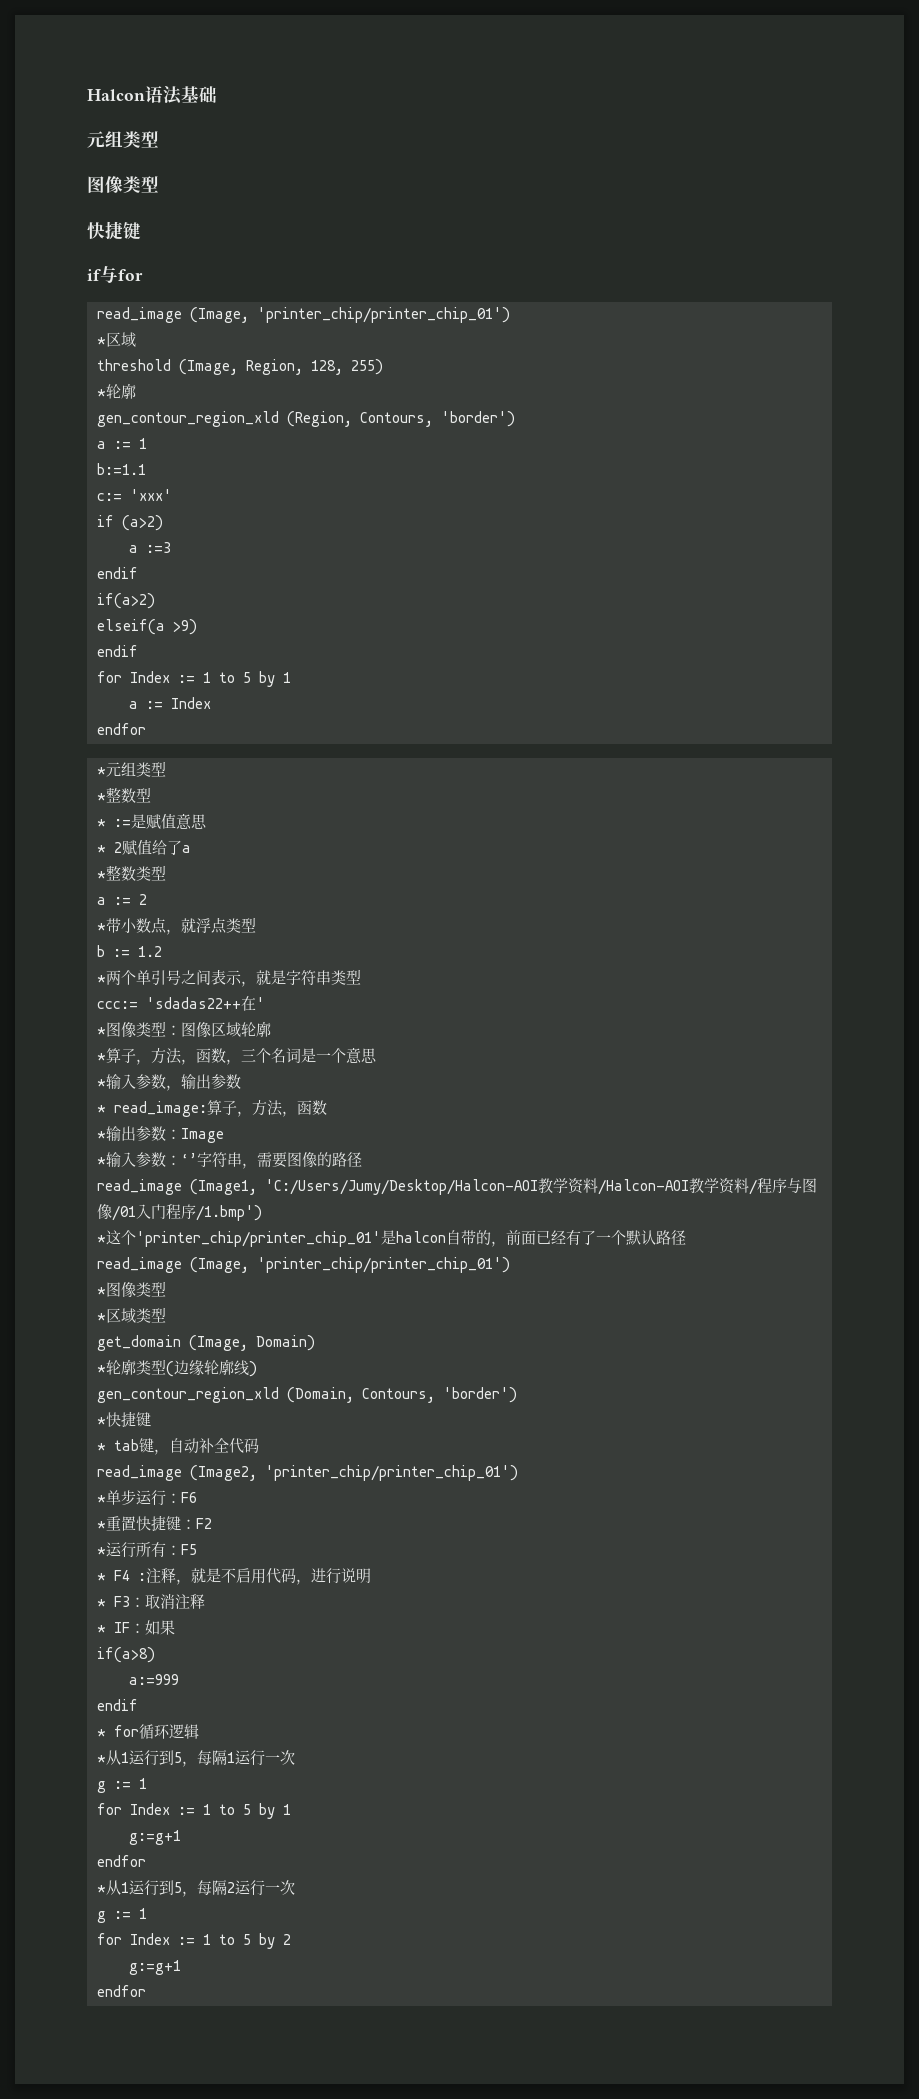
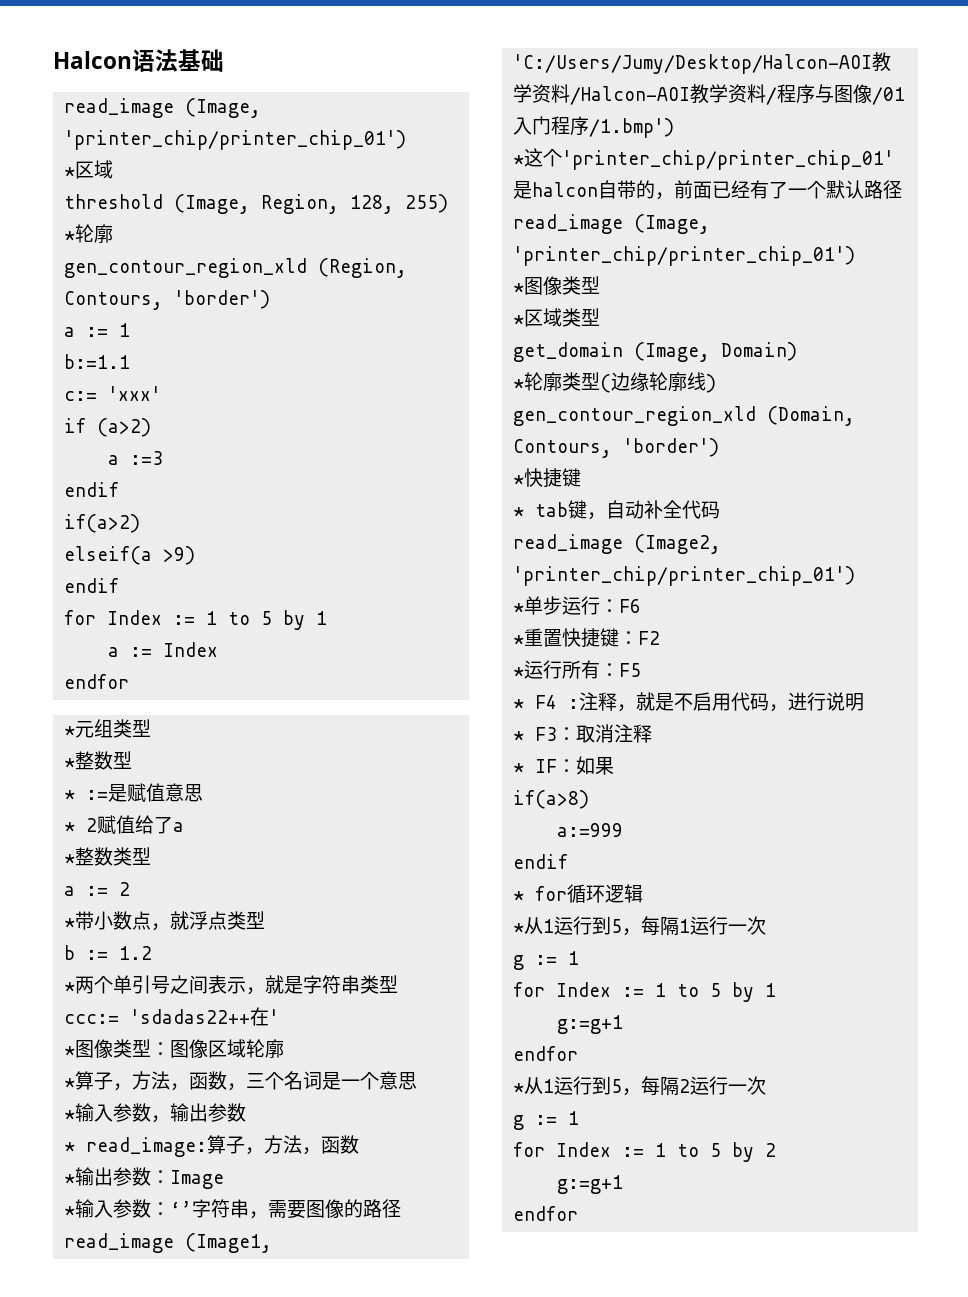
  Halcon语法基础
- 元组类型
- 图像类型
- 快捷键
- if与for

